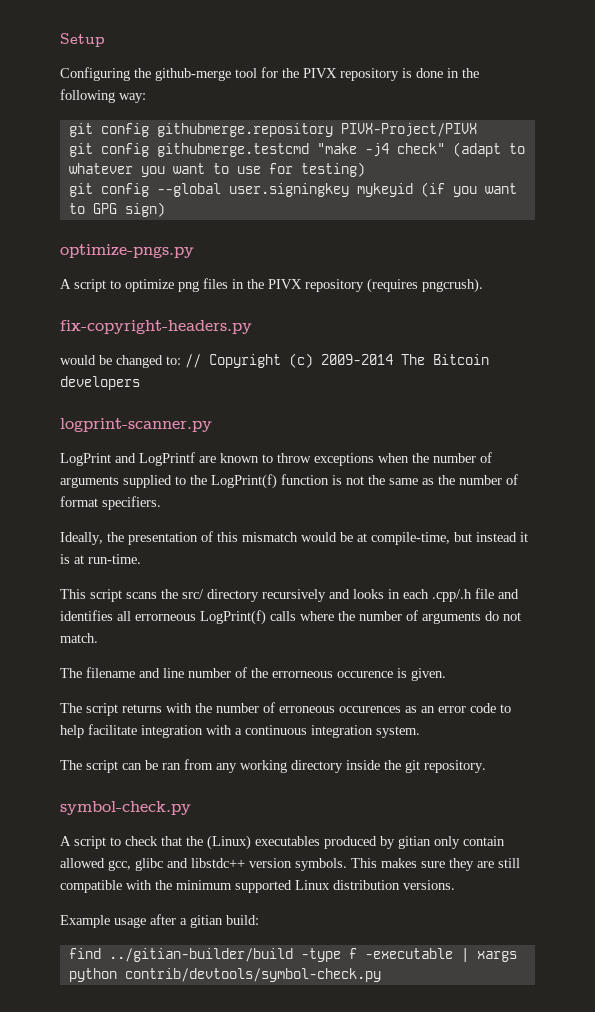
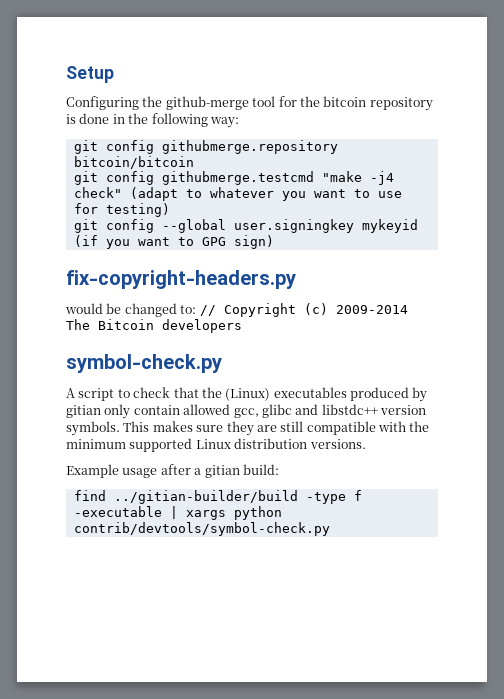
- Configuring the github-merge tool for the PIVX repository is done in the following way:
+ Configuring the github-merge tool for the bitcoin repository is done in the following way:
- git config githubmerge.repository PIVX-Project/PIVX
+ git config githubmerge.repository bitcoin/bitcoin
- optimize-pngs.py
- A script to optimize png files in the PIVX repository (requires pngcrush).
- logprint-scanner.py
- LogPrint and LogPrintf are known to throw exceptions when the number of arguments supplied to the LogPrint(f) function is not the same as the number of format specifiers.
- Ideally, the presentation of this mismatch would be at compile-time, but instead it is at run-time.
- This script scans the src/ directory recursively and looks in each .cpp/.h file and identifies all errorneous LogPrint(f) calls where the number of arguments do not match.
- The filename and line number of the errorneous occurence is given.
- The script returns with the number of erroneous occurences as an error code to help facilitate integration with a continuous integration system.
- The script can be ran from any working directory inside the git repository.

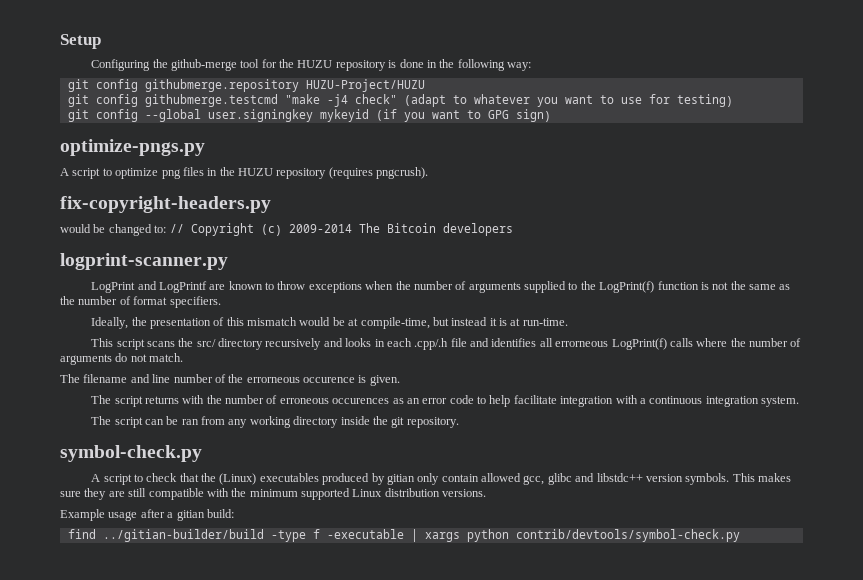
- Configuring the github-merge tool for the bitcoin repository is done in the following way:
+ Configuring the github-merge tool for the HUZU repository is done in the following way:
- git config githubmerge.repository bitcoin/bitcoin
+ git config githubmerge.repository HUZU-Project/HUZU
+ optimize-pngs.py
+ A script to optimize png files in the HUZU repository (requires pngcrush).
+ logprint-scanner.py
+ LogPrint and LogPrintf are known to throw exceptions when the number of arguments supplied to the LogPrint(f) function is not the same as the number of format specifiers.
+ Ideally, the presentation of this mismatch would be at compile-time, but instead it is at run-time.
+ This script scans the src/ directory recursively and looks in each .cpp/.h file and identifies all errorneous LogPrint(f) calls where the number of arguments do not match.
+ The filename and line number of the errorneous occurence is given.
+ The script returns with the number of erroneous occurences as an error code to help facilitate integration with a continuous integration system.
+ The script can be ran from any working directory inside the git repository.

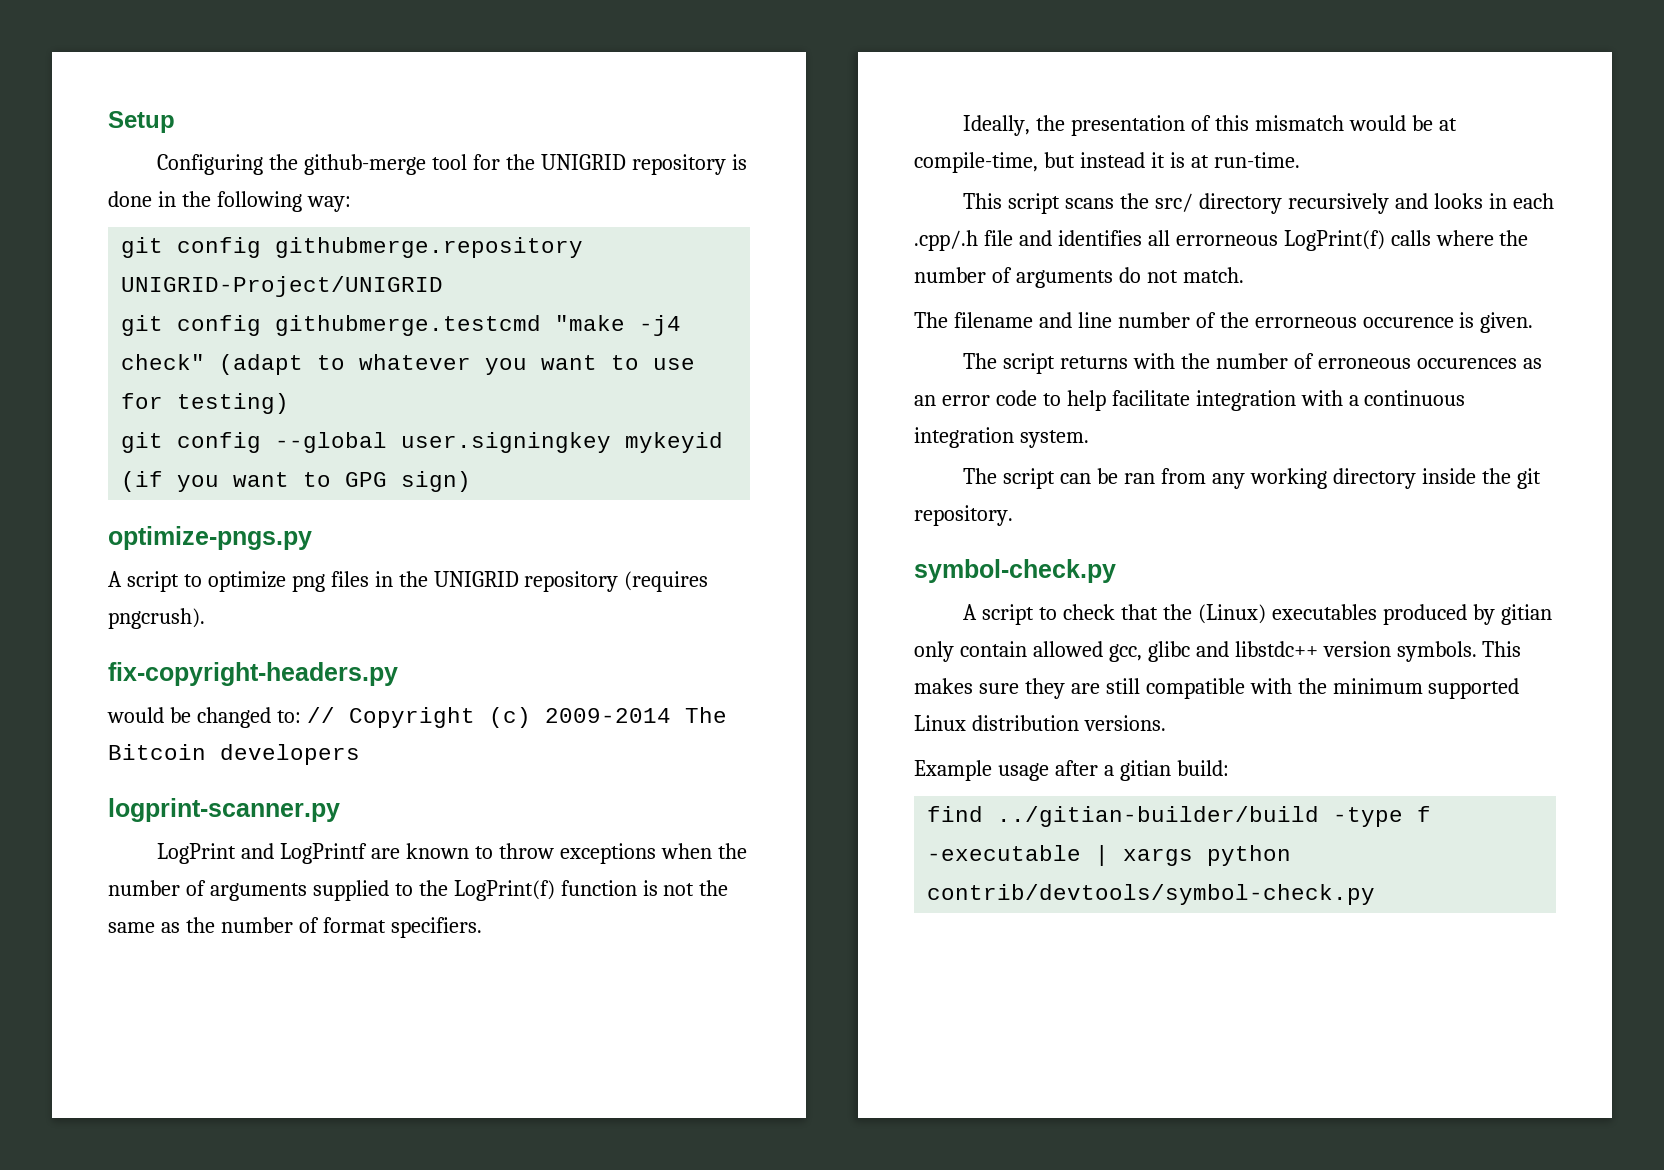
- Configuring the github-merge tool for the HUZU repository is done in the following way:
+ Configuring the github-merge tool for the UNIGRID repository is done in the following way:
- git config githubmerge.repository HUZU-Project/HUZU
+ git config githubmerge.repository UNIGRID-Project/UNIGRID
- A script to optimize png files in the HUZU repository (requires pngcrush).
+ A script to optimize png files in the UNIGRID repository (requires pngcrush).

